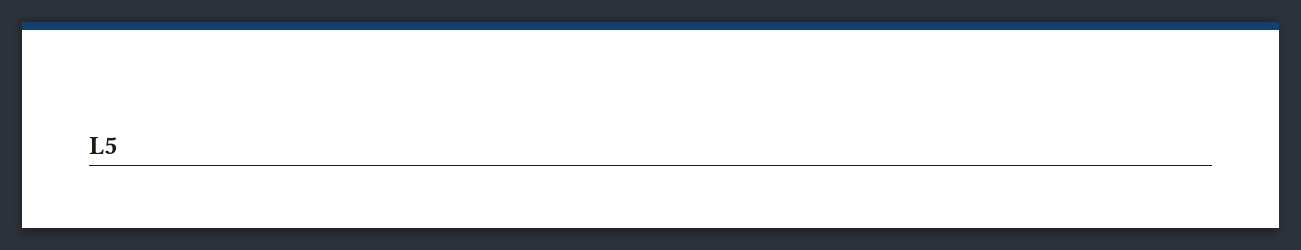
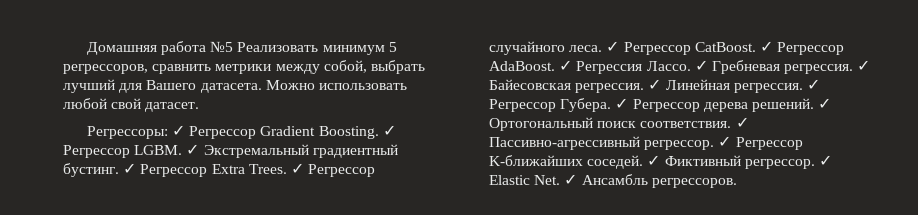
- L5
+ Домашняя работа №5 Реализовать минимум 5 регрессоров, сравнить метрики между собой, выбрать лучший для Вашего датасета. Можно использовать любой свой датасет.
+ Регрессоры: ✓ Регрессор Gradient Boosting. ✓ Регрессор LGBM. ✓ Экстремальный градиентный бустинг. ✓ Регрессор Extra Trees. ✓ Регрессор случайного леса. ✓ Регрессор CatBoost. ✓ Регрессор AdaBoost. ✓ Регрессия Лассо. ✓ Гребневая регрессия. ✓ Байесовская регрессия. ✓ Линейная регрессия. ✓ Регрессор Губера. ✓ Регрессор дерева решений. ✓ Ортогональный поиск соответствия. ✓ Пассивно-агрессивный регрессор. ✓ Регрессор K-ближайших соседей. ✓ Фиктивный регрессор. ✓ Elastic Net. ✓ Ансамбль регрессоров.

